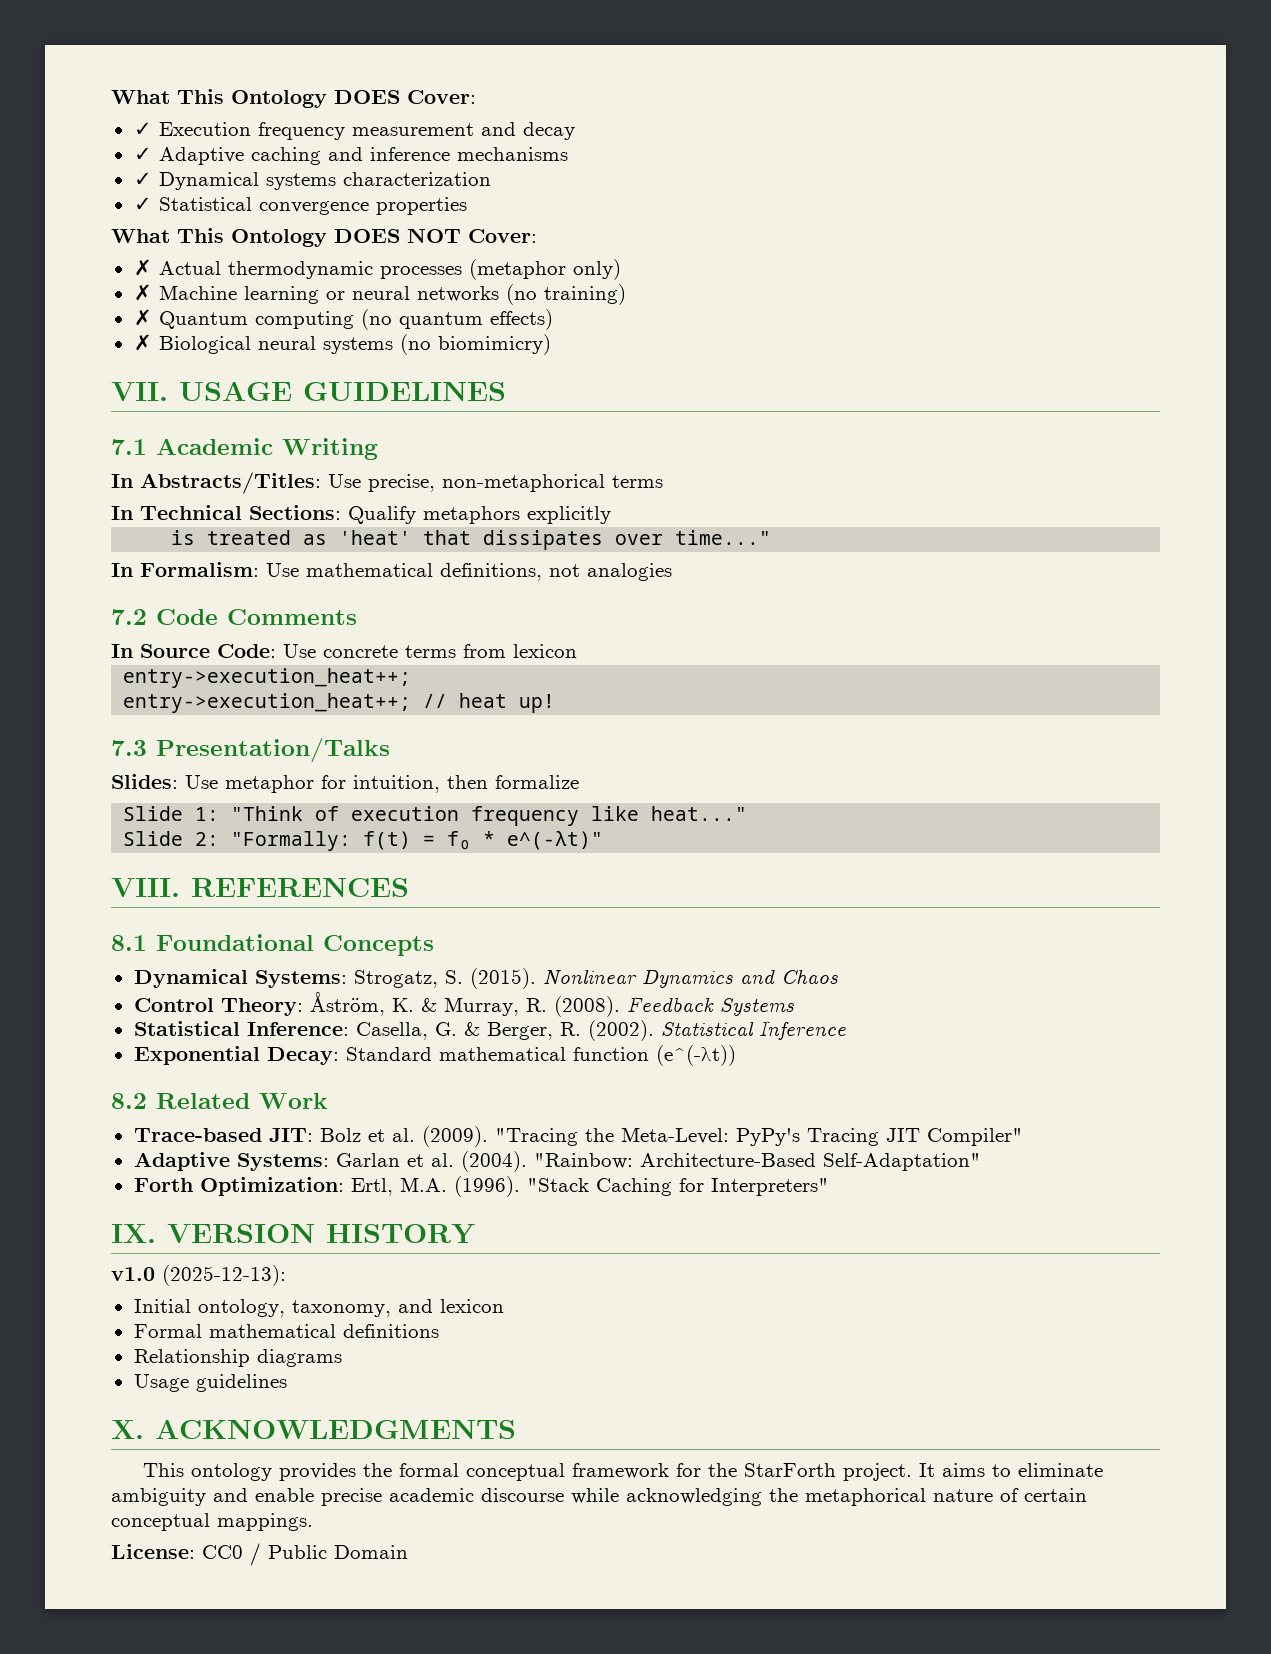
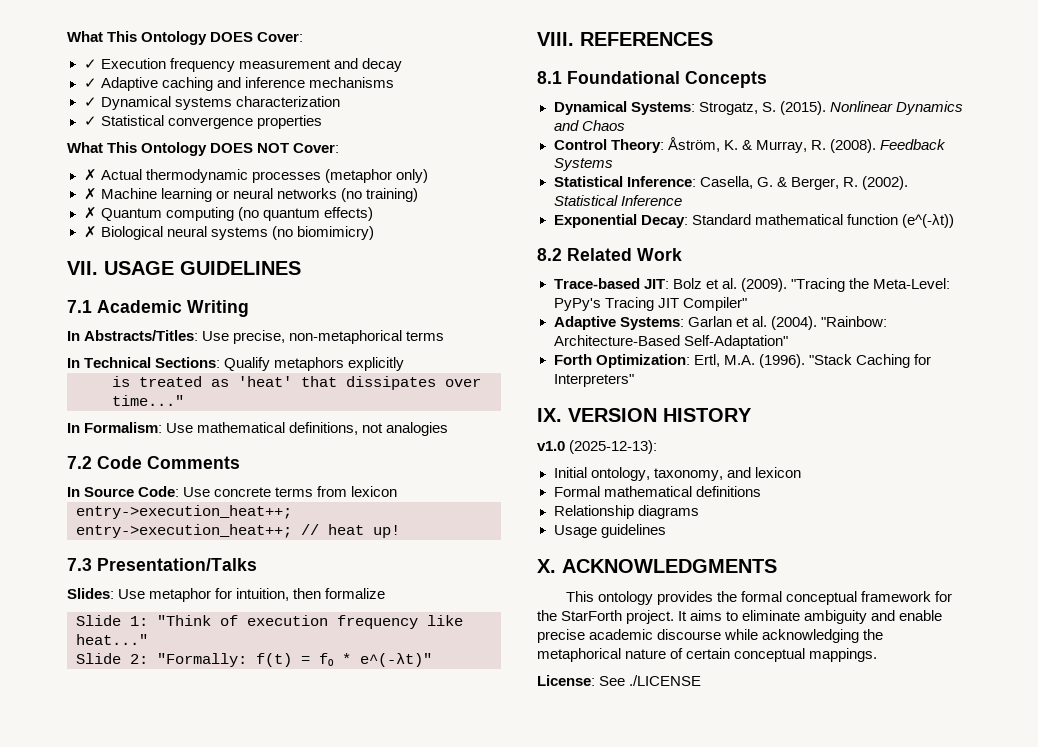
- License: CC0 / Public Domain
+ License: See ./LICENSE

